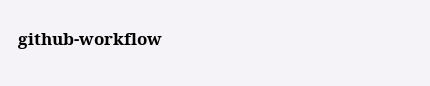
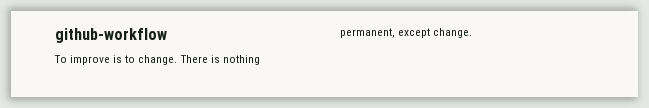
+ To improve is to change. There is nothing permanent, except change.

